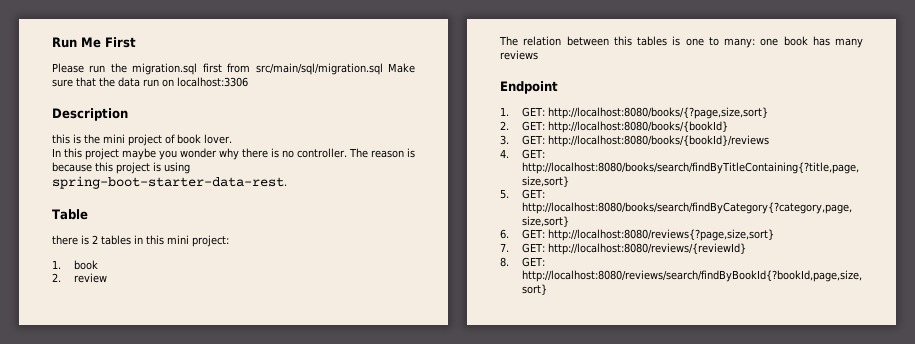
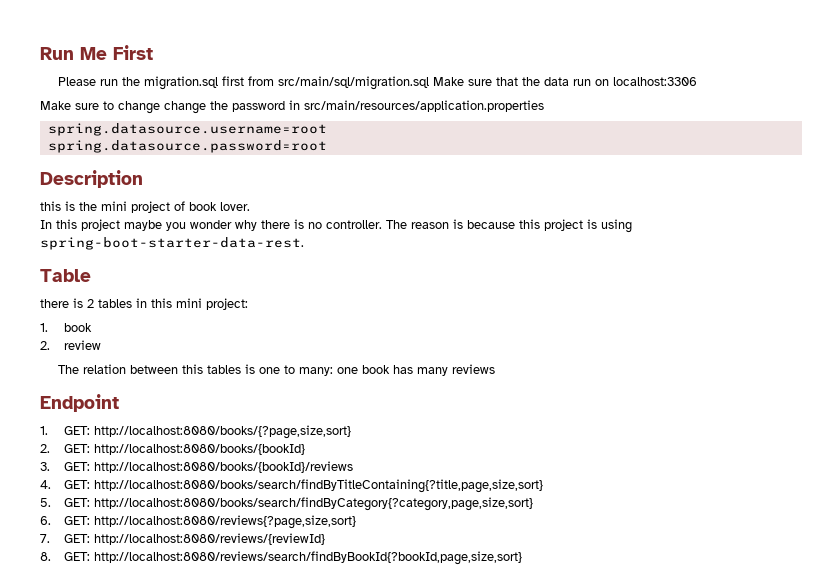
+ Make sure to change change the password in src/main/resources/application.properties
+ spring.datasource.username=root
+ spring.datasource.password=root

